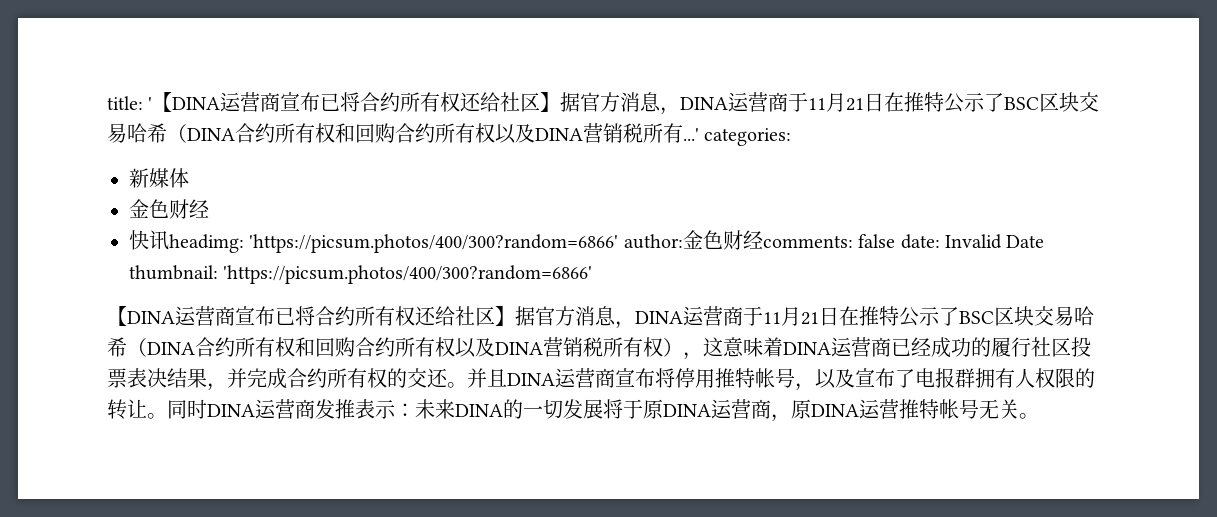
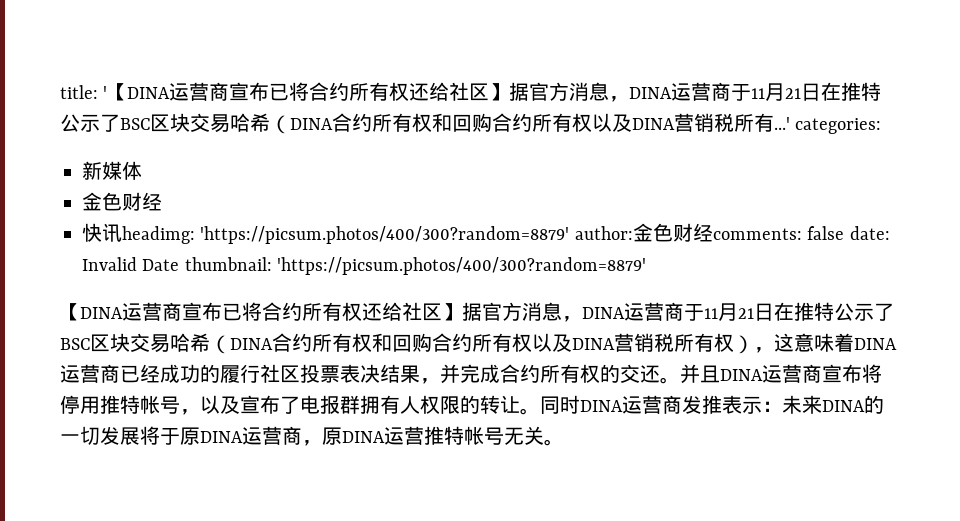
- 快讯headimg: 'https://picsum.photos/400/300?random=6866' author:金色财经comments: false date: Invalid Date thumbnail: 'https://picsum.photos/400/300?random=6866'
+ 快讯headimg: 'https://picsum.photos/400/300?random=8879' author:金色财经comments: false date: Invalid Date thumbnail: 'https://picsum.photos/400/300?random=8879'

